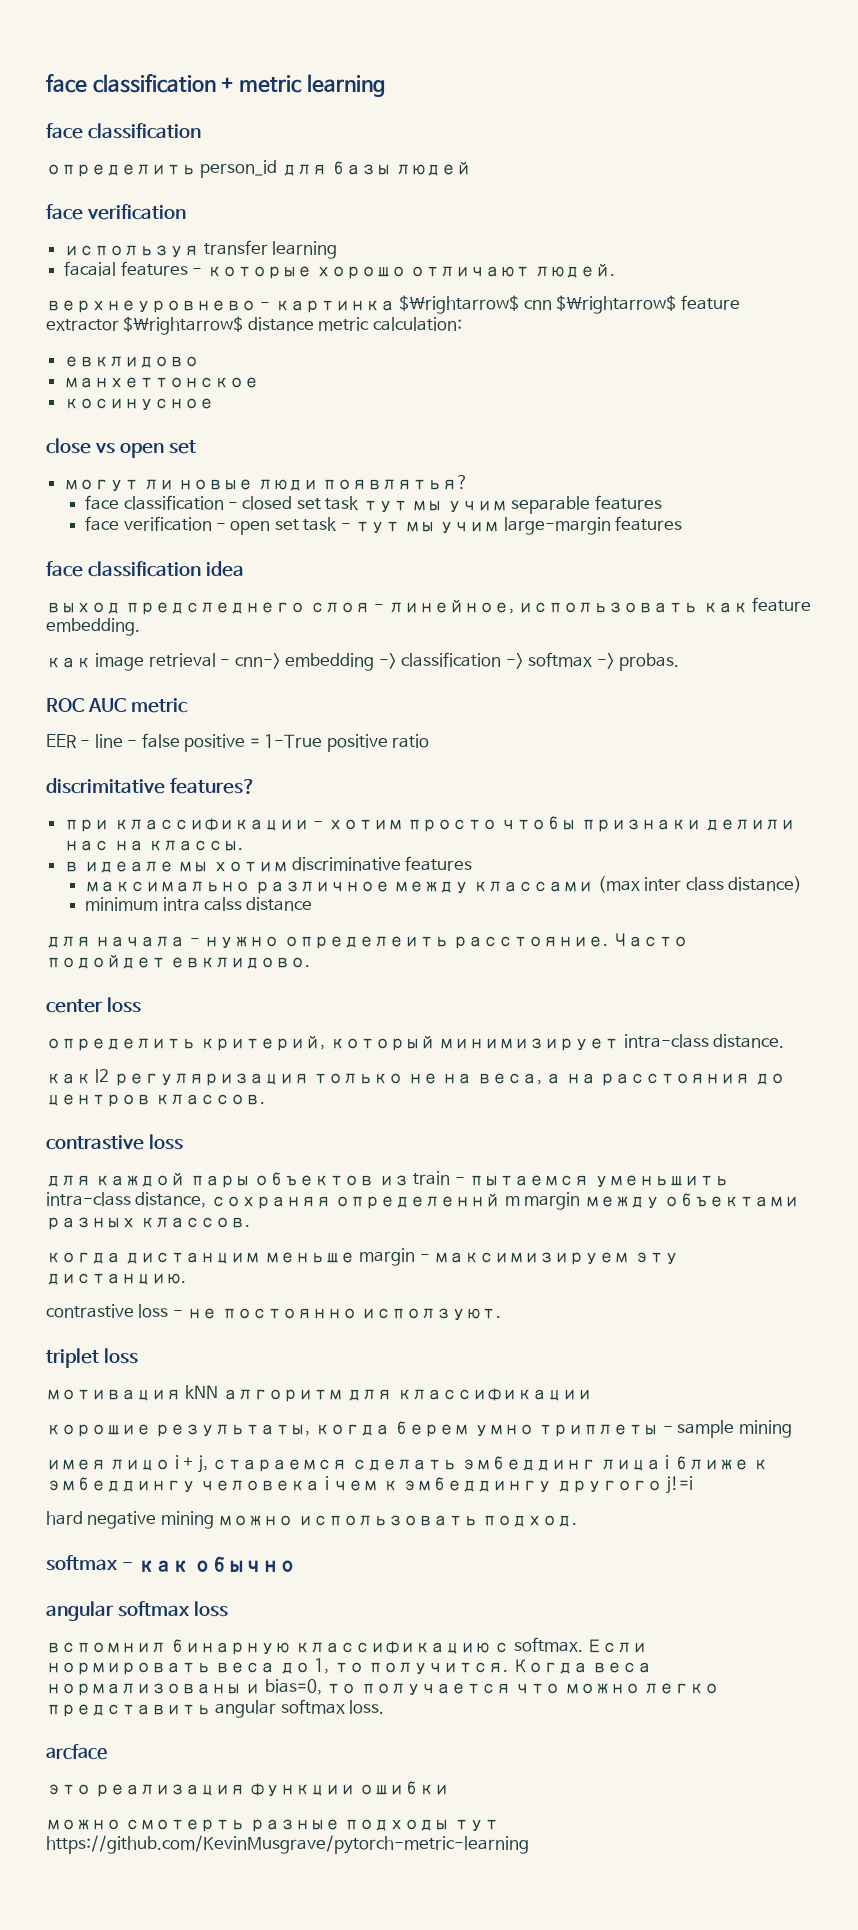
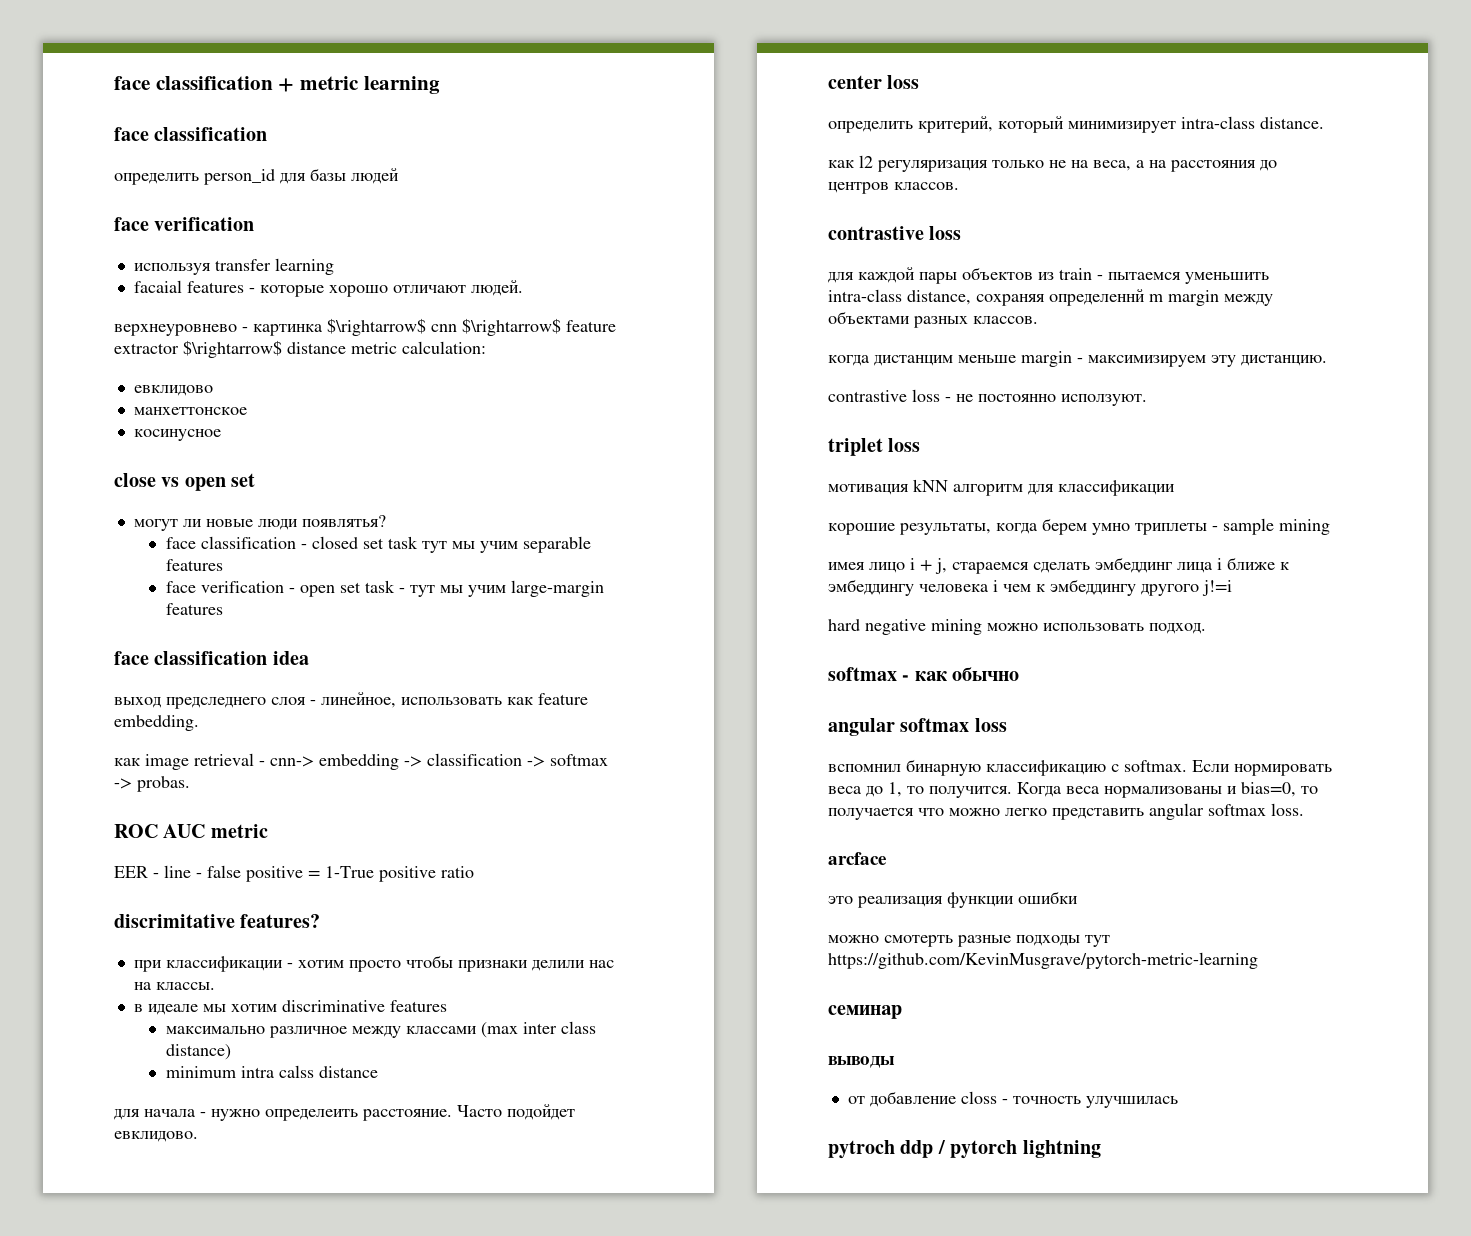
+ семинар
+ выводы
+ от добавление closs - точность улучшилась
+ pytroch ddp / pytorch lightning

